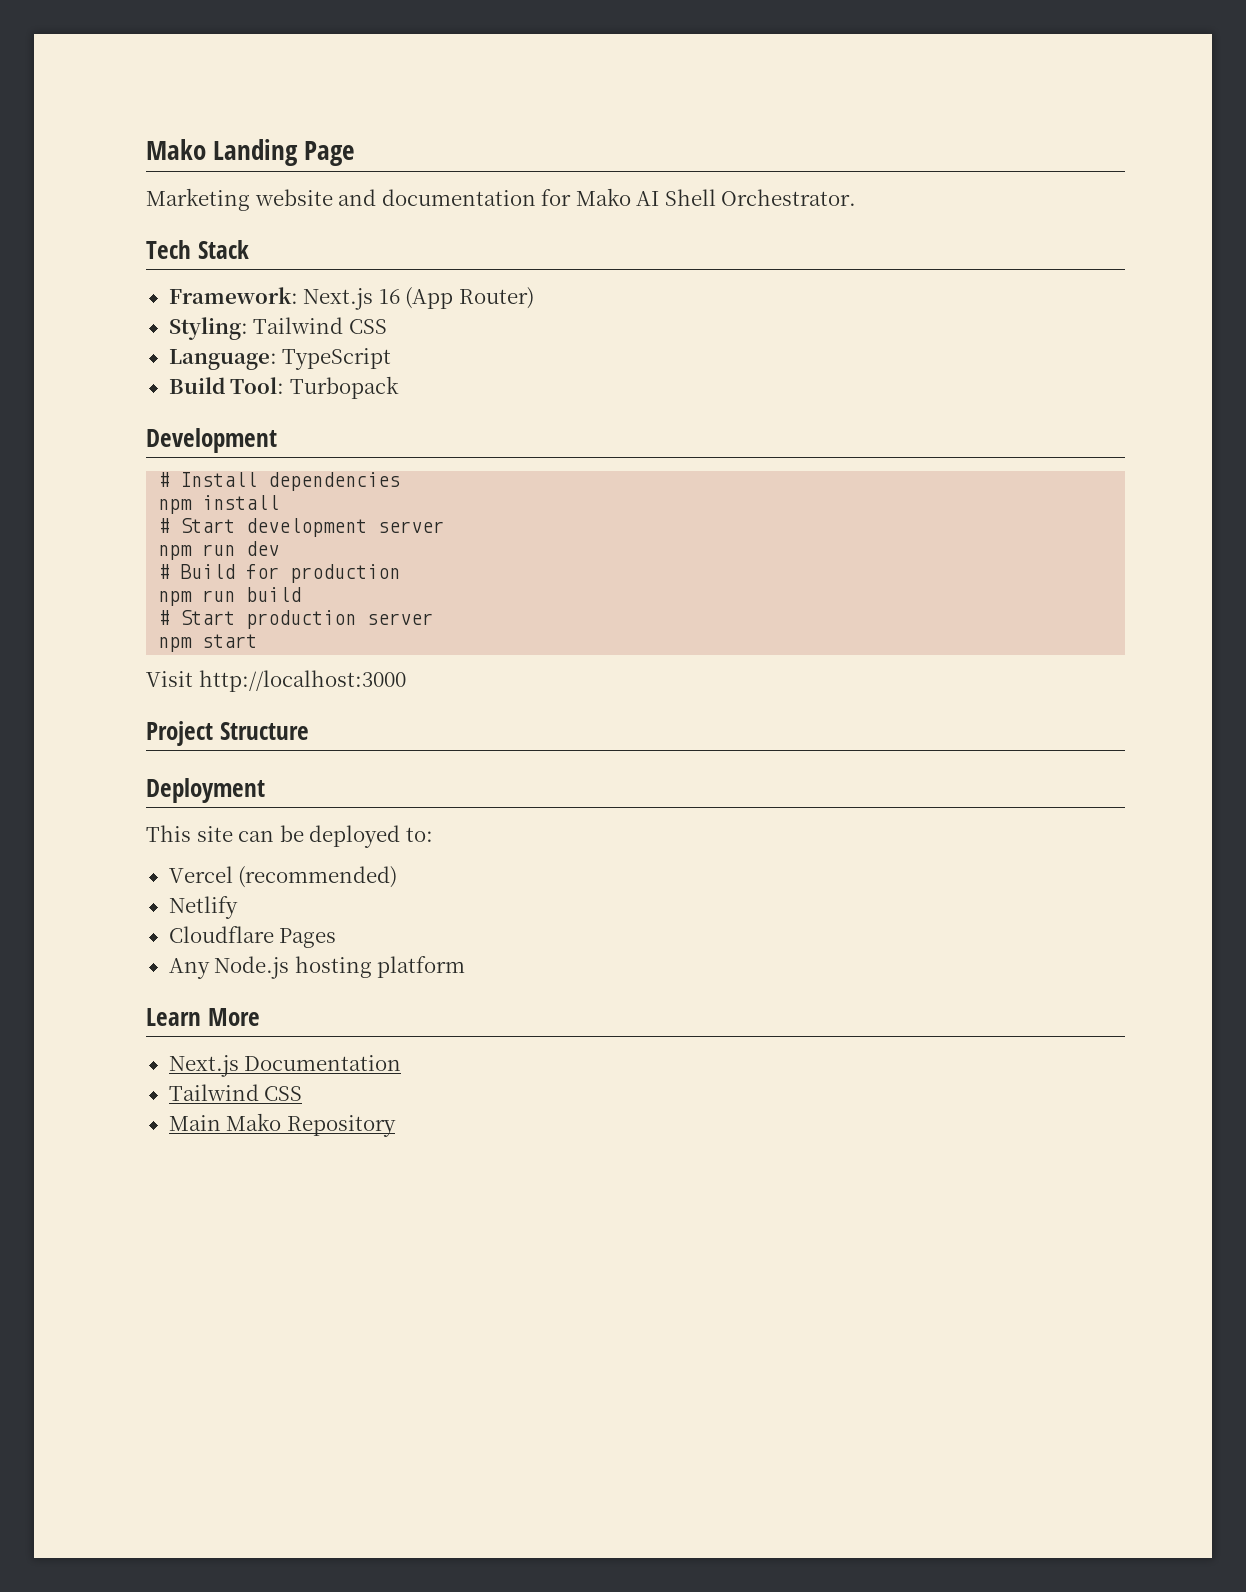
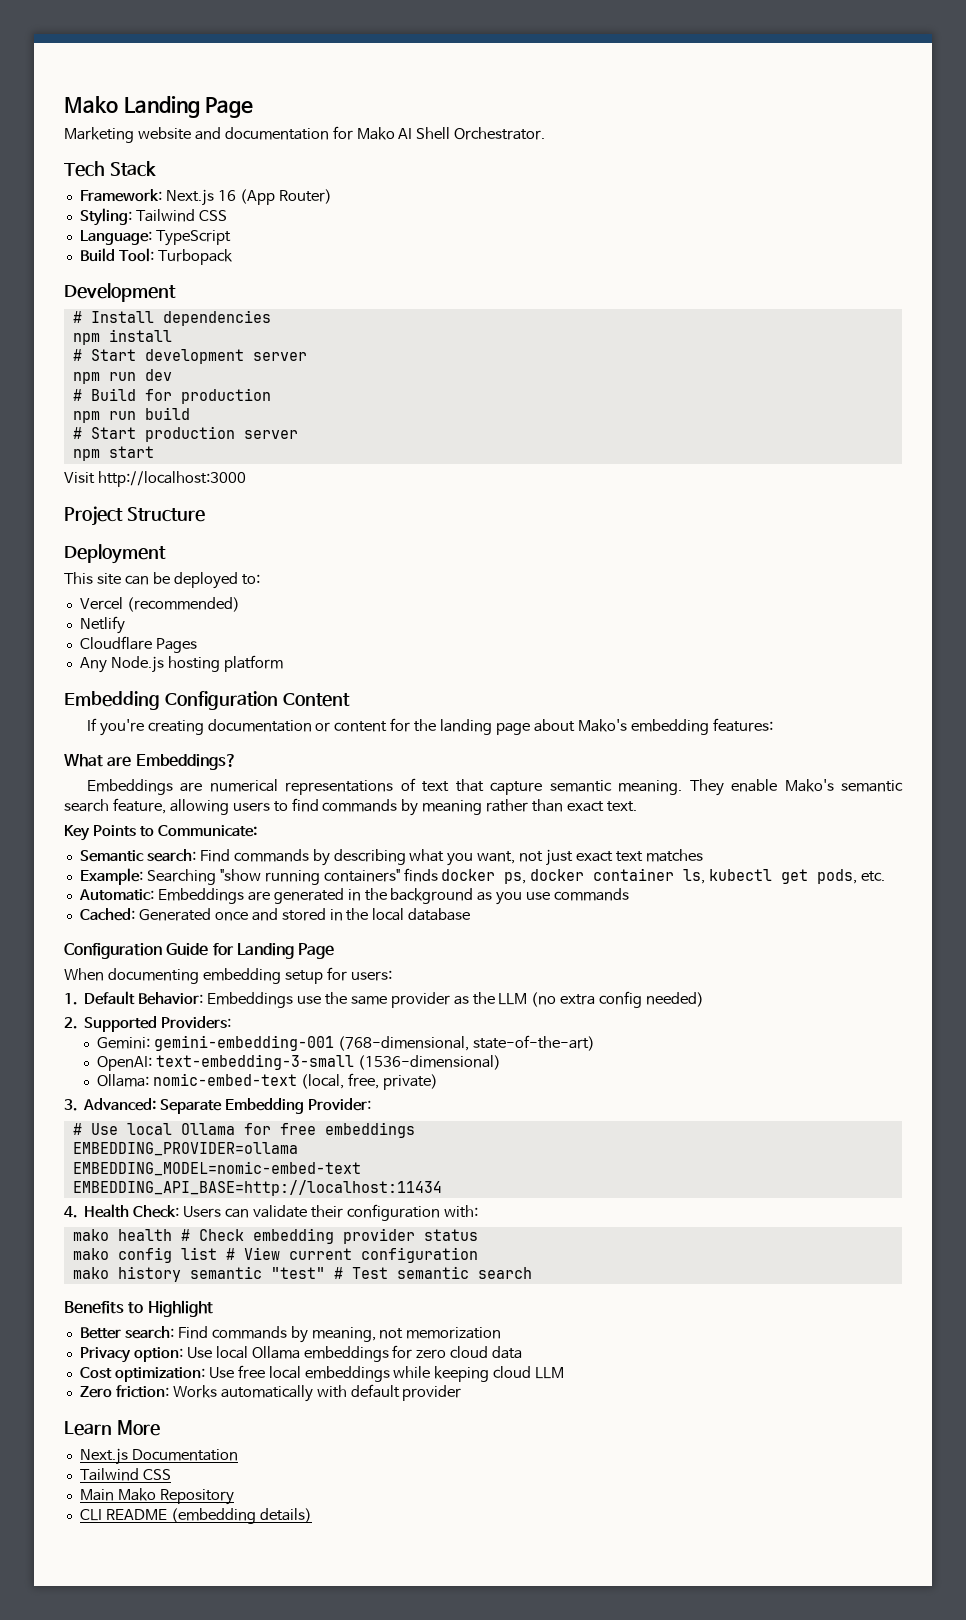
+ Embedding Configuration Content
+ If you're creating documentation or content for the landing page about Mako's embedding features:
+ What are Embeddings?
+ Embeddings are numerical representations of text that capture semantic meaning. They enable Mako's semantic search feature, allowing users to find commands by meaning rather than exact text.
+ Key Points to Communicate:
+ Semantic search: Find commands by describing what you want, not just exact text matches
+ Example: Searching "show running containers" finds docker ps, docker container ls, kubectl get pods, etc.
+ Automatic: Embeddings are generated in the background as you use commands
+ Cached: Generated once and stored in the local database
+ Configuration Guide for Landing Page
+ When documenting embedding setup for users:
+ 1. Default Behavior: Embeddings use the same provider as the LLM (no extra config needed)
+ 2. Supported Providers:
+ Gemini: gemini-embedding-001 (768-dimensional, state-of-the-art)
+ OpenAI: text-embedding-3-small (1536-dimensional)
+ Ollama: nomic-embed-text (local, free, private)
+ 3. Advanced: Separate Embedding Provider:
+ # Use local Ollama for free embeddings
+ EMBEDDING_PROVIDER=ollama
+ EMBEDDING_MODEL=nomic-embed-text
+ EMBEDDING_API_BASE=http://localhost:11434
+ 4. Health Check: Users can validate their configuration with:
+ mako health # Check embedding provider status
+ mako config list # View current configuration
+ mako history semantic "test" # Test semantic search
+ Benefits to Highlight
+ Better search: Find commands by meaning, not memorization
+ Privacy option: Use local Ollama embeddings for zero cloud data
+ Cost optimization: Use free local embeddings while keeping cloud LLM
+ Zero friction: Works automatically with default provider
+ CLI README (embedding details)

